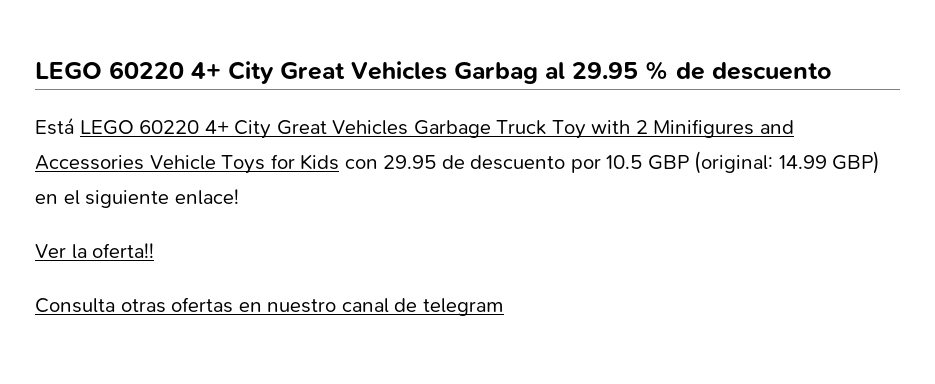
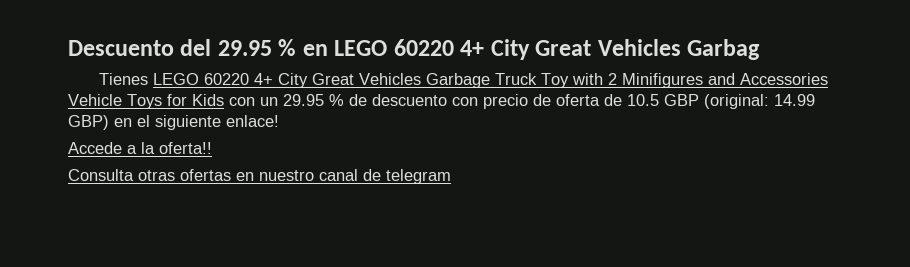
- LEGO 60220 4+ City Great Vehicles Garbag al 29.95 % de descuento
- Está LEGO 60220 4+ City Great Vehicles Garbage Truck Toy with 2 Minifigures and Accessories Vehicle Toys for Kids con 29.95 de descuento por 10.5 GBP (original: 14.99 GBP) en el siguiente enlace!
+ Descuento del 29.95 % en LEGO 60220 4+ City Great Vehicles Garbag
+ Tienes LEGO 60220 4+ City Great Vehicles Garbage Truck Toy with 2 Minifigures and Accessories Vehicle Toys for Kids con un 29.95 % de descuento con precio de oferta de 10.5 GBP (original: 14.99 GBP) en el siguiente enlace!
- Ver la oferta!!
+ Accede a la oferta!!

